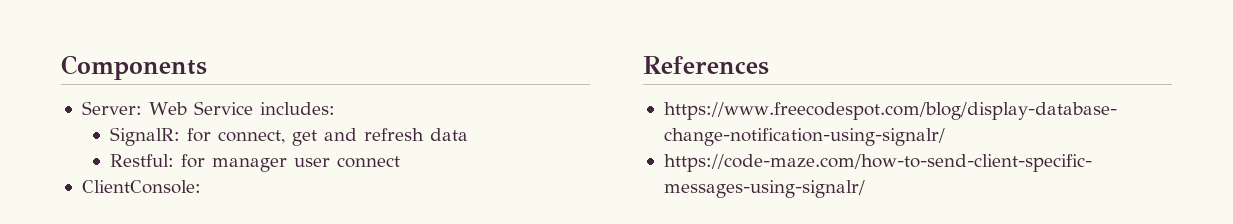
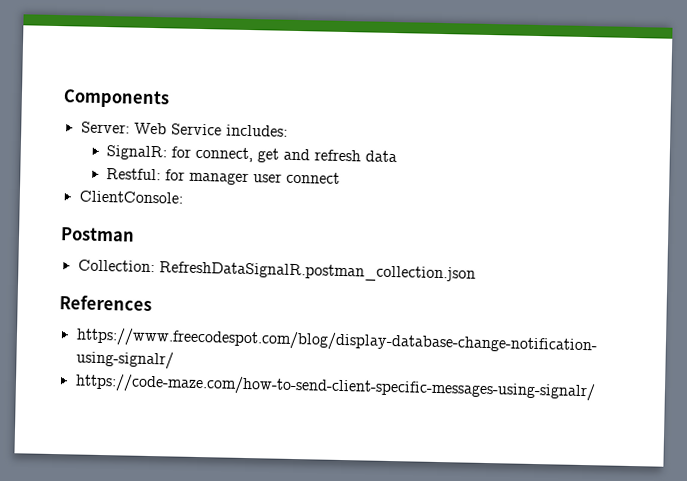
+ Postman
+ Collection: RefreshDataSignalR.postman_collection.json

